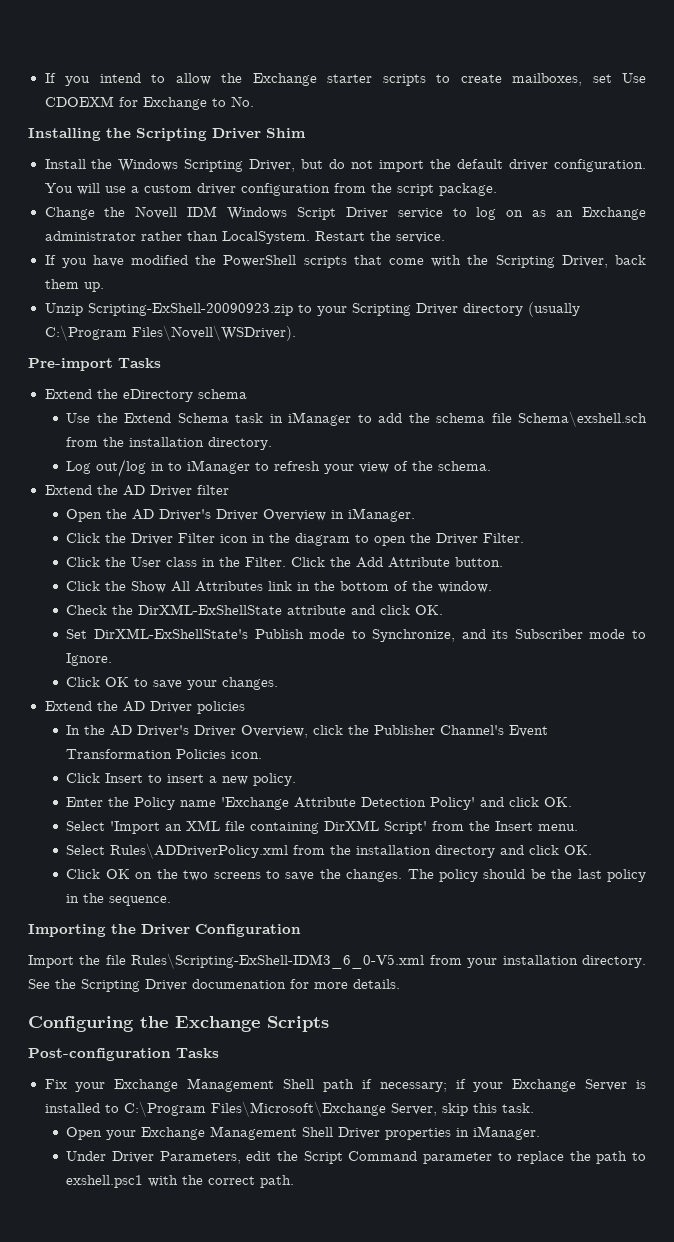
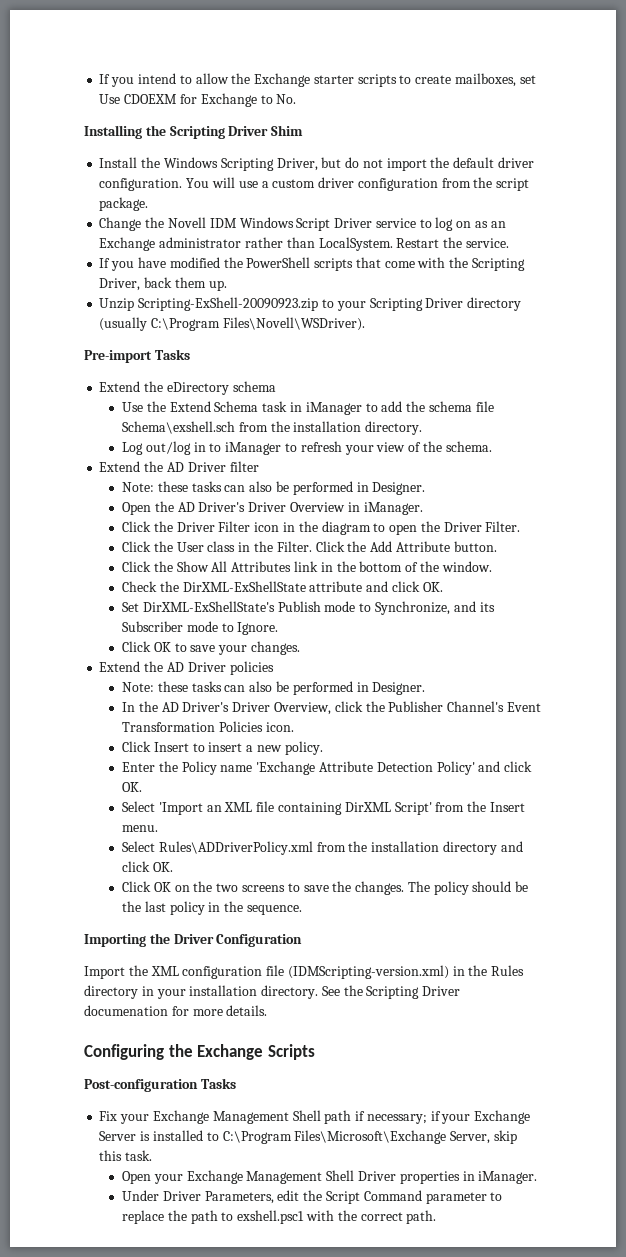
  Extend the AD Driver filter
+ Note: these tasks can also be performed in Designer.
  Extend the AD Driver policies
+ Note: these tasks can also be performed in Designer.
- Import the file Rules\Scripting-ExShell-IDM3_6_0-V5.xml from your installation directory.
+ Import the XML configuration file (IDMScripting-version.xml) in the Rules directory in your installation directory.

